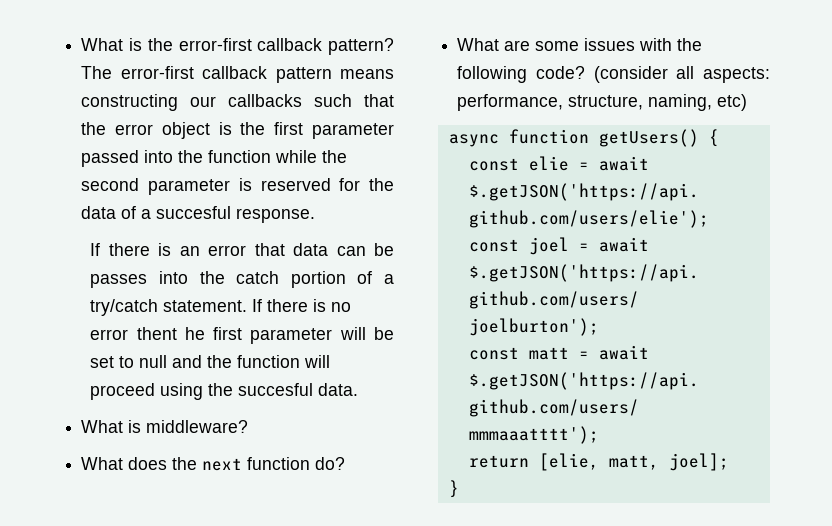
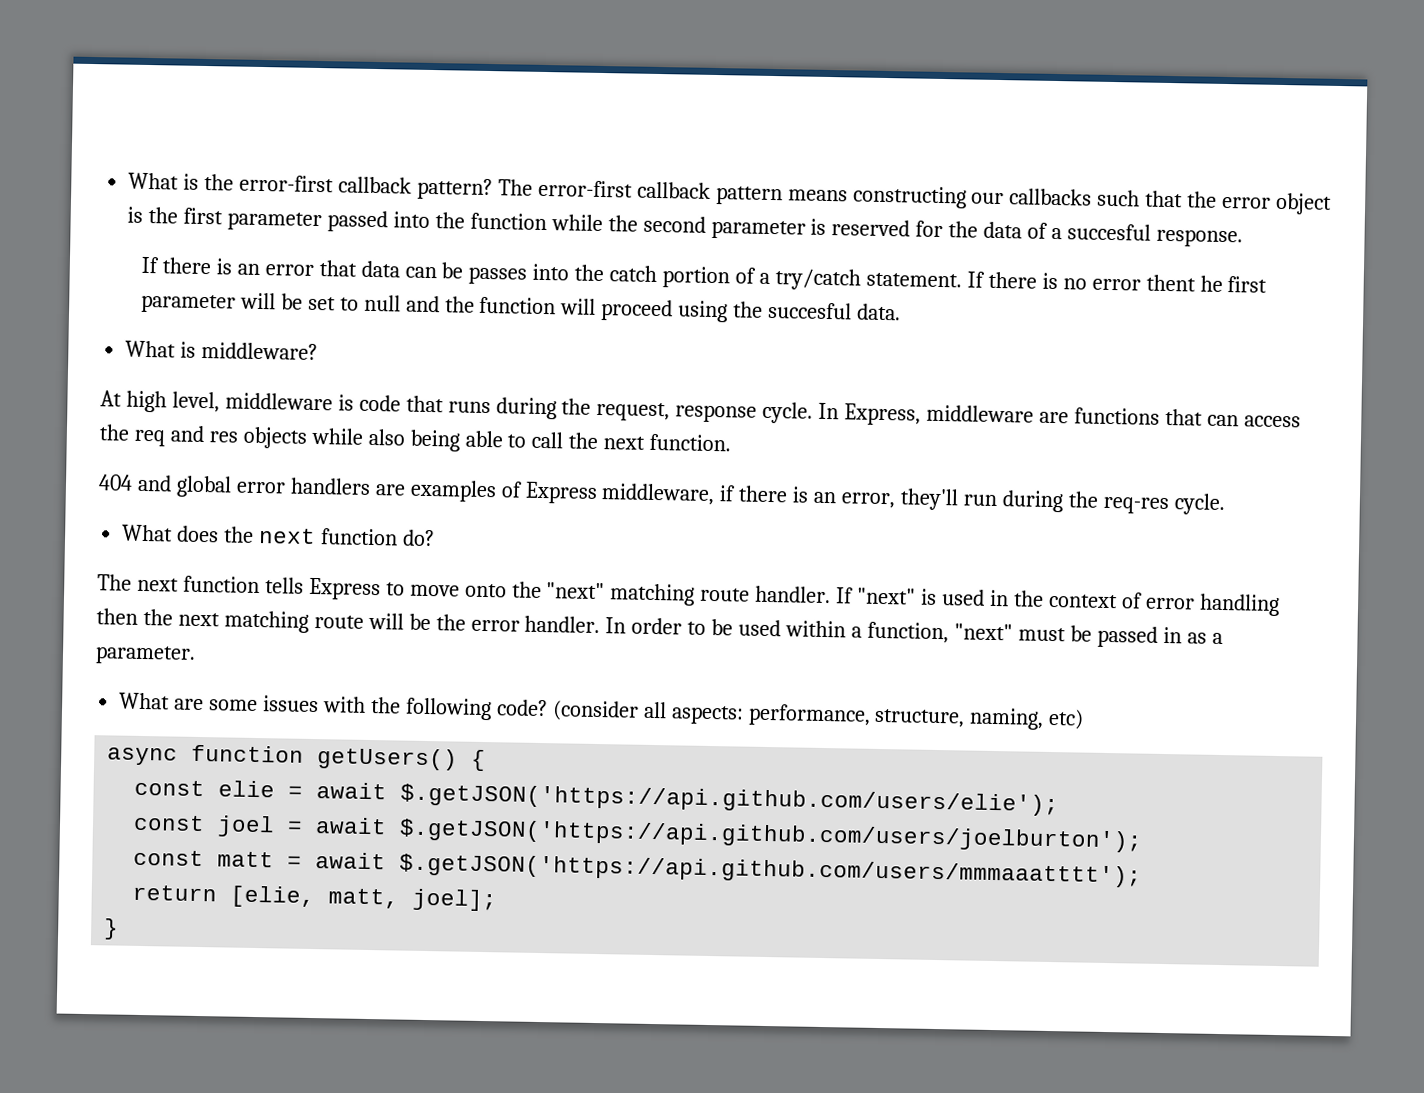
+ At high level, middleware is code that runs during the request, response cycle. In Express, middleware are functions that can access the req and res objects while also being able to call the next function.
+ 404 and global error handlers are examples of Express middleware, if there is an error, they'll run during the req-res cycle.
+ The next function tells Express to move onto the "next" matching route handler. If "next" is used in the context of error handling then the next matching route will be the error handler. In order to be used within a function, "next" must be passed in as a parameter.

